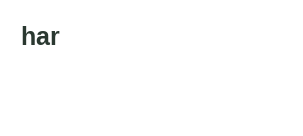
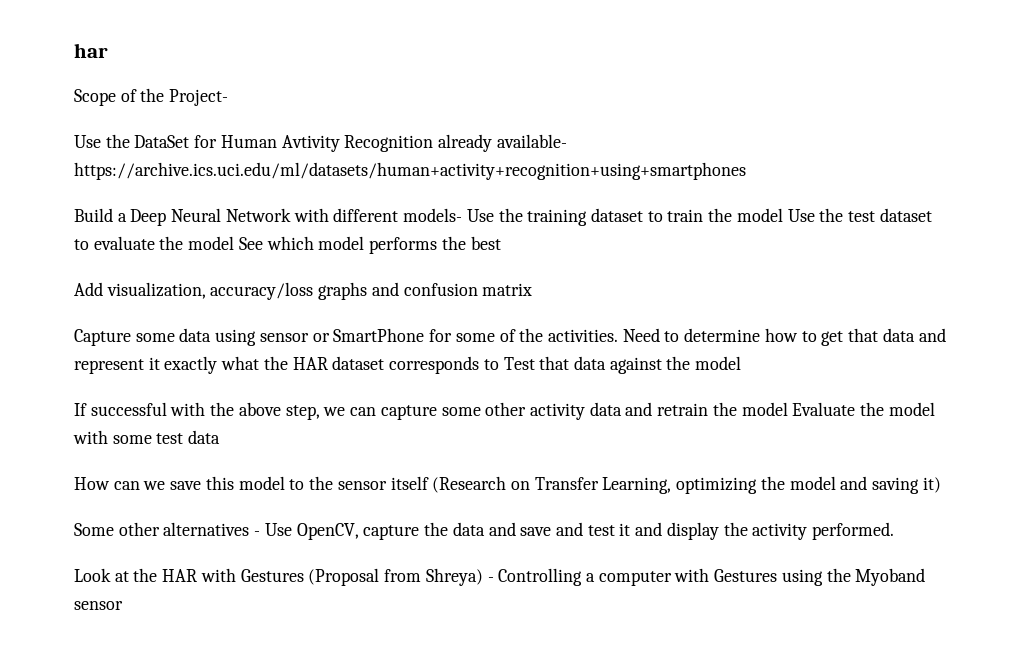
+ Scope of the Project-
+ Use the DataSet for Human Avtivity Recognition already available- https://archive.ics.uci.edu/ml/datasets/human+activity+recognition+using+smartphones
+ Build a Deep Neural Network with different models- Use the training dataset to train the model Use the test dataset to evaluate the model See which model performs the best
+ Add visualization, accuracy/loss graphs and confusion matrix
+ Capture some data using sensor or SmartPhone for some of the activities. Need to determine how to get that data and represent it exactly what the HAR dataset corresponds to Test that data against the model
+ If successful with the above step, we can capture some other activity data and retrain the model Evaluate the model with some test data
+ How can we save this model to the sensor itself (Research on Transfer Learning, optimizing the model and saving it)
+ Some other alternatives - Use OpenCV, capture the data and save and test it and display the activity performed.
+ Look at the HAR with Gestures (Proposal from Shreya) - Controlling a computer with Gestures using the Myoband sensor

